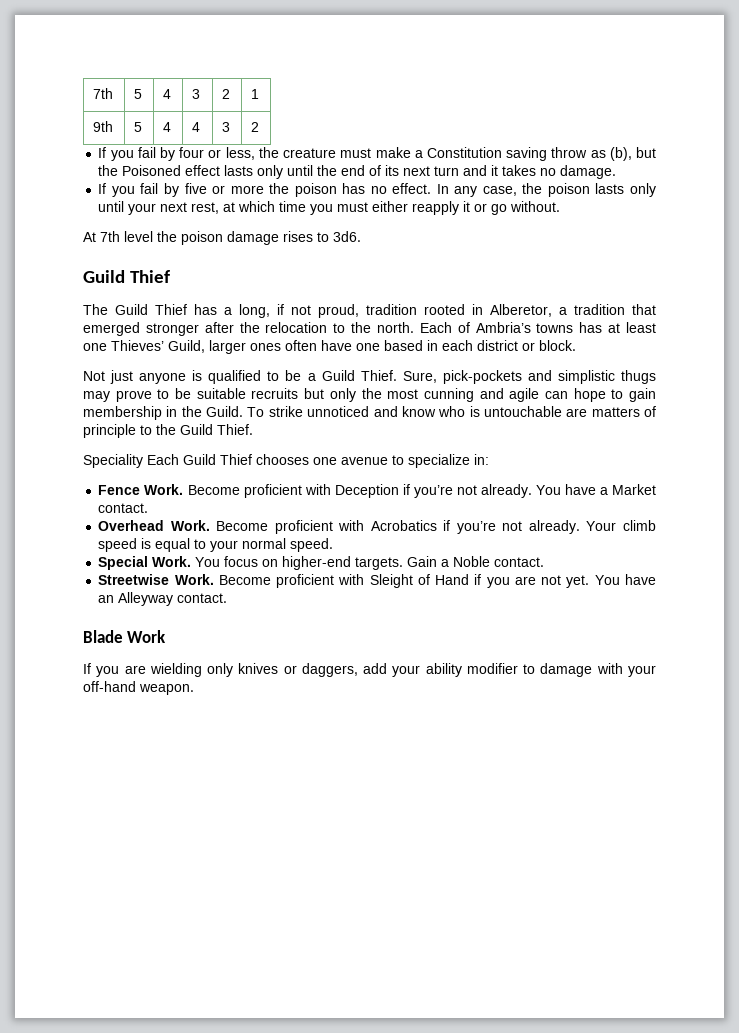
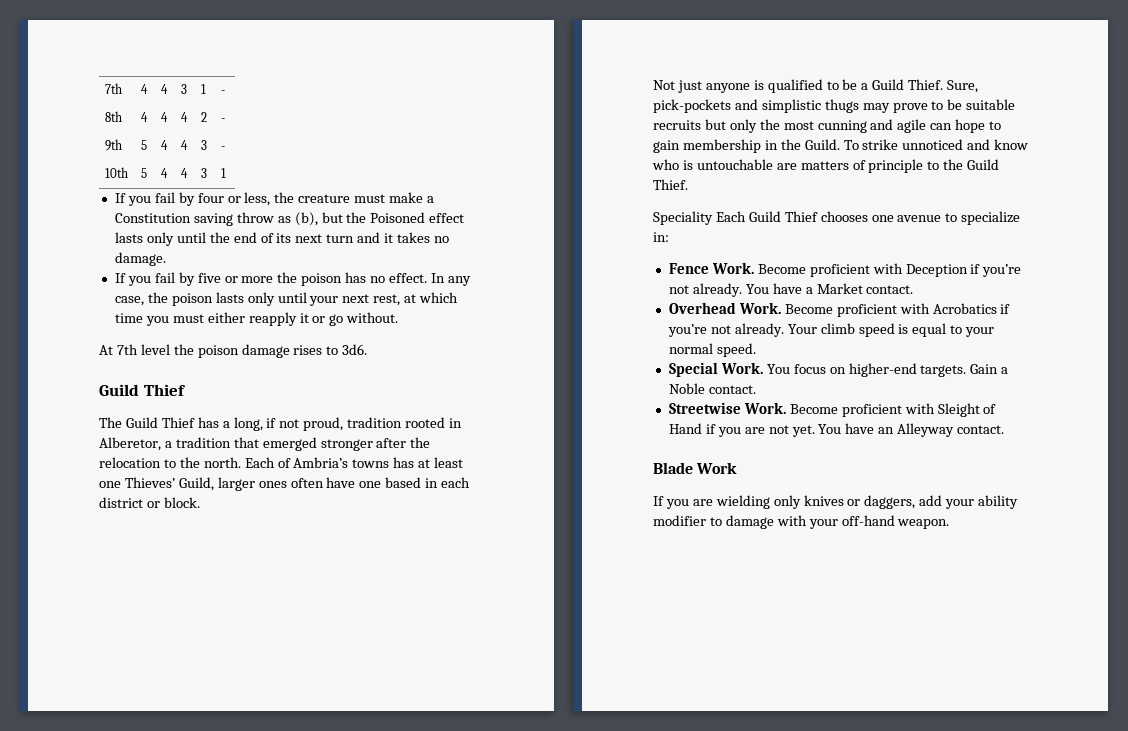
- 7th | 5 | 4 | 3 | 2 | 1
+ 7th | 4 | 4 | 3 | 1 | -
+ 8th | 4 | 4 | 4 | 2 | -
- 9th | 5 | 4 | 4 | 3 | 2
+ 9th | 5 | 4 | 4 | 3 | -
+ 10th | 5 | 4 | 4 | 3 | 1

